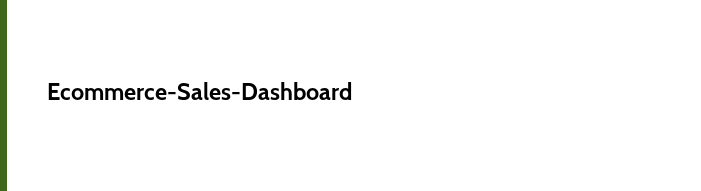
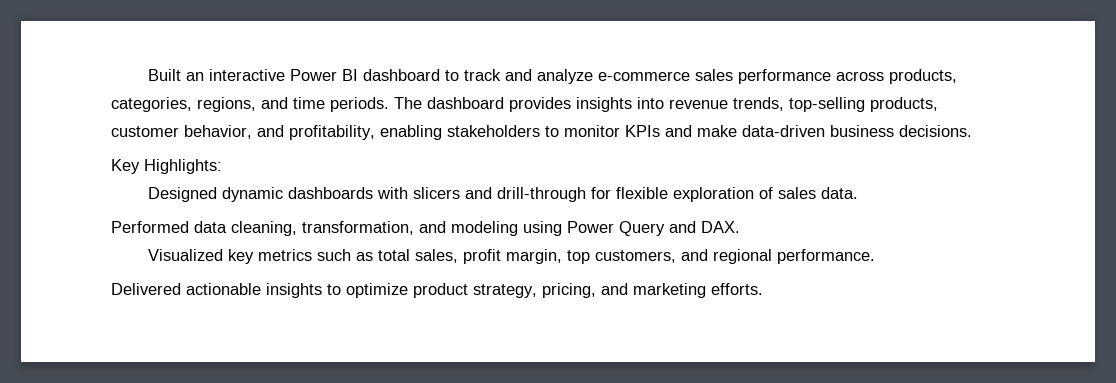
- Ecommerce-Sales-Dashboard
+ Built an interactive Power BI dashboard to track and analyze e-commerce sales performance across products, categories, regions, and time periods. The dashboard provides insights into revenue trends, top-selling products, customer behavior, and profitability, enabling stakeholders to monitor KPIs and make data-driven business decisions.
+ Key Highlights:
+ Designed dynamic dashboards with slicers and drill-through for flexible exploration of sales data.
+ Performed data cleaning, transformation, and modeling using Power Query and DAX.
+ Visualized key metrics such as total sales, profit margin, top customers, and regional performance.
+ Delivered actionable insights to optimize product strategy, pricing, and marketing efforts.

